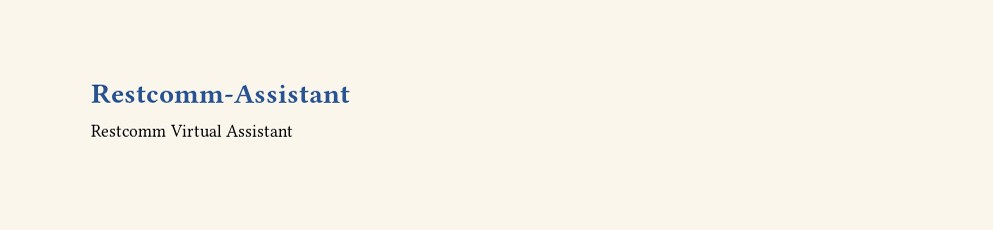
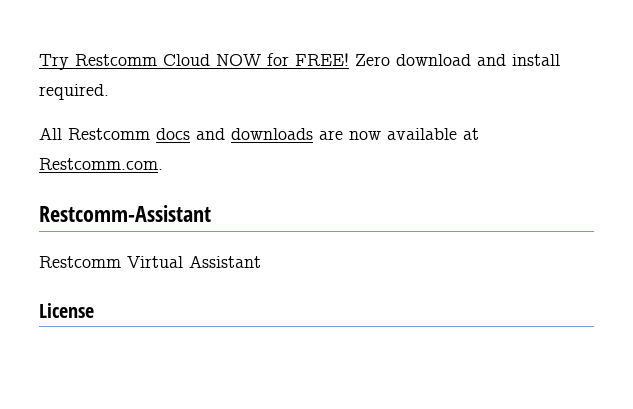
+ Try Restcomm Cloud NOW for FREE! Zero download and install required.
+ All Restcomm docs and downloads are now available at Restcomm.com.
+ License

